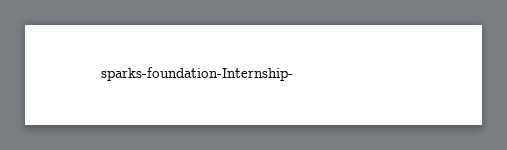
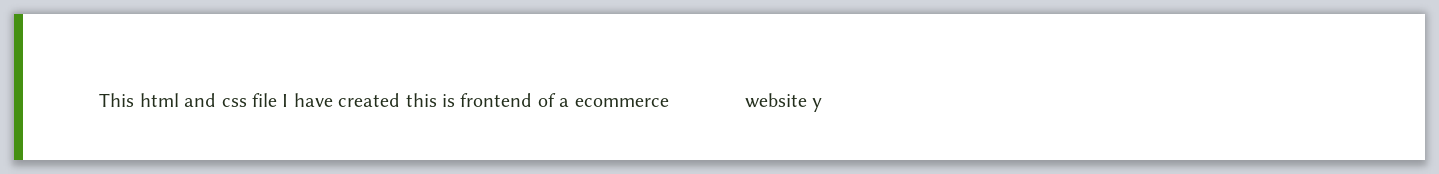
- sparks-foundation-Internship-
+ This html and css file I have created this is frontend of a ecommerce website y

